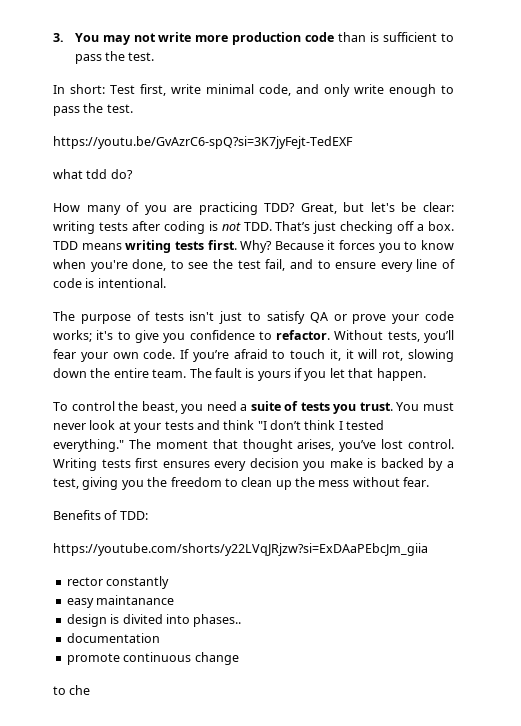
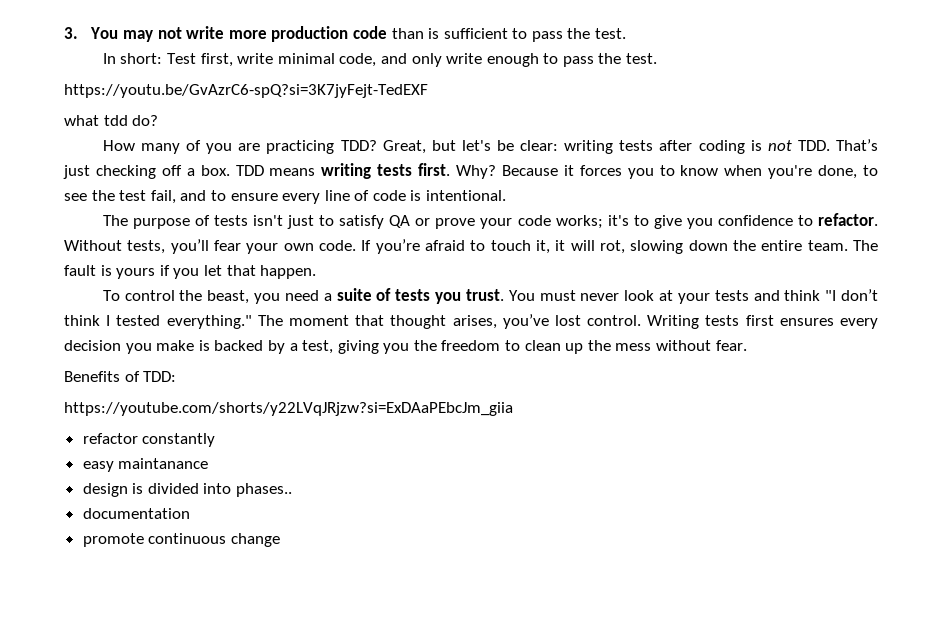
- rector constantly
+ refactor constantly
- design is divited into phases..
+ design is divided into phases..
- to che

